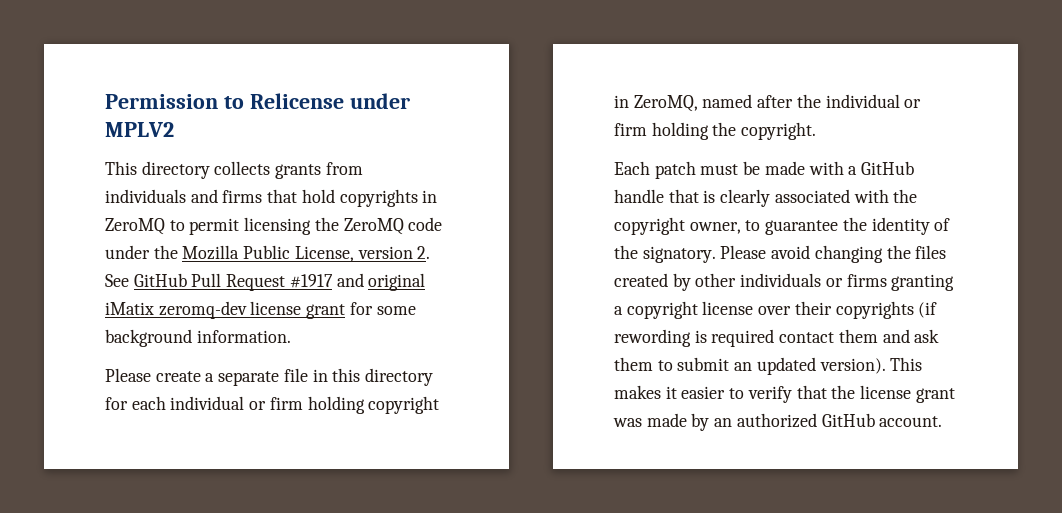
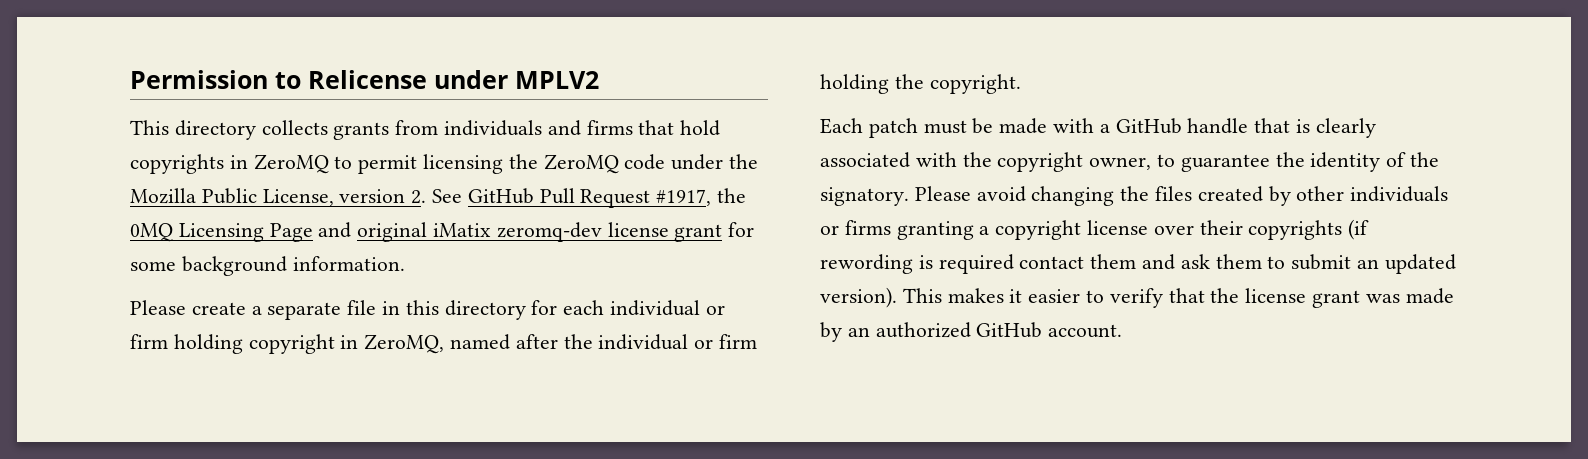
- This directory collects grants from individuals and firms that hold copyrights in ZeroMQ to permit licensing the ZeroMQ code under the Mozilla Public License, version 2. See GitHub Pull Request #1917 and original iMatix zeromq-dev license grant for some background information.
+ This directory collects grants from individuals and firms that hold copyrights in ZeroMQ to permit licensing the ZeroMQ code under the Mozilla Public License, version 2. See GitHub Pull Request #1917, the 0MQ Licensing Page and original iMatix zeromq-dev license grant for some background information.

